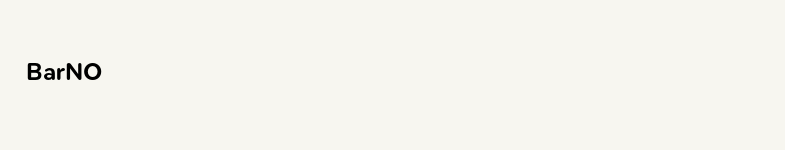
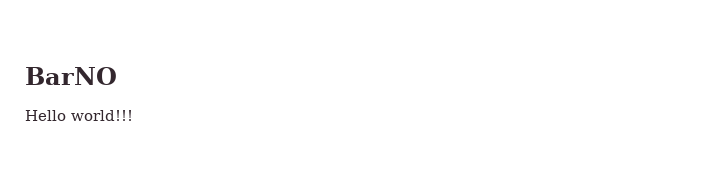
+ Hello world!!!

